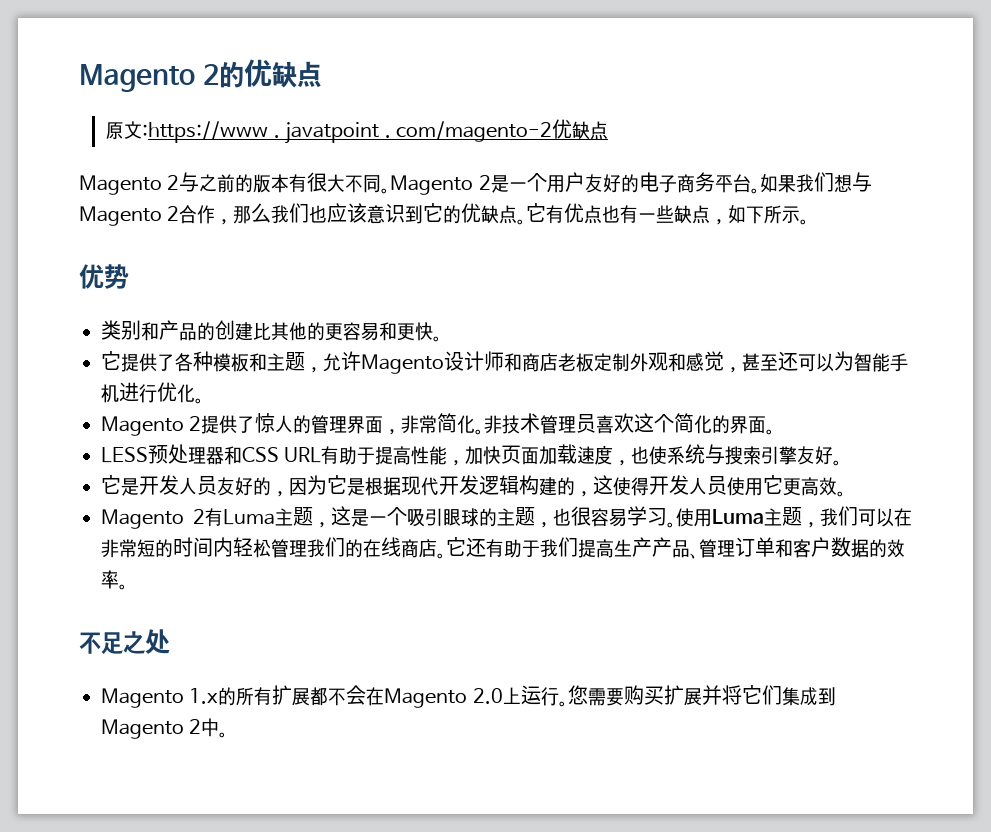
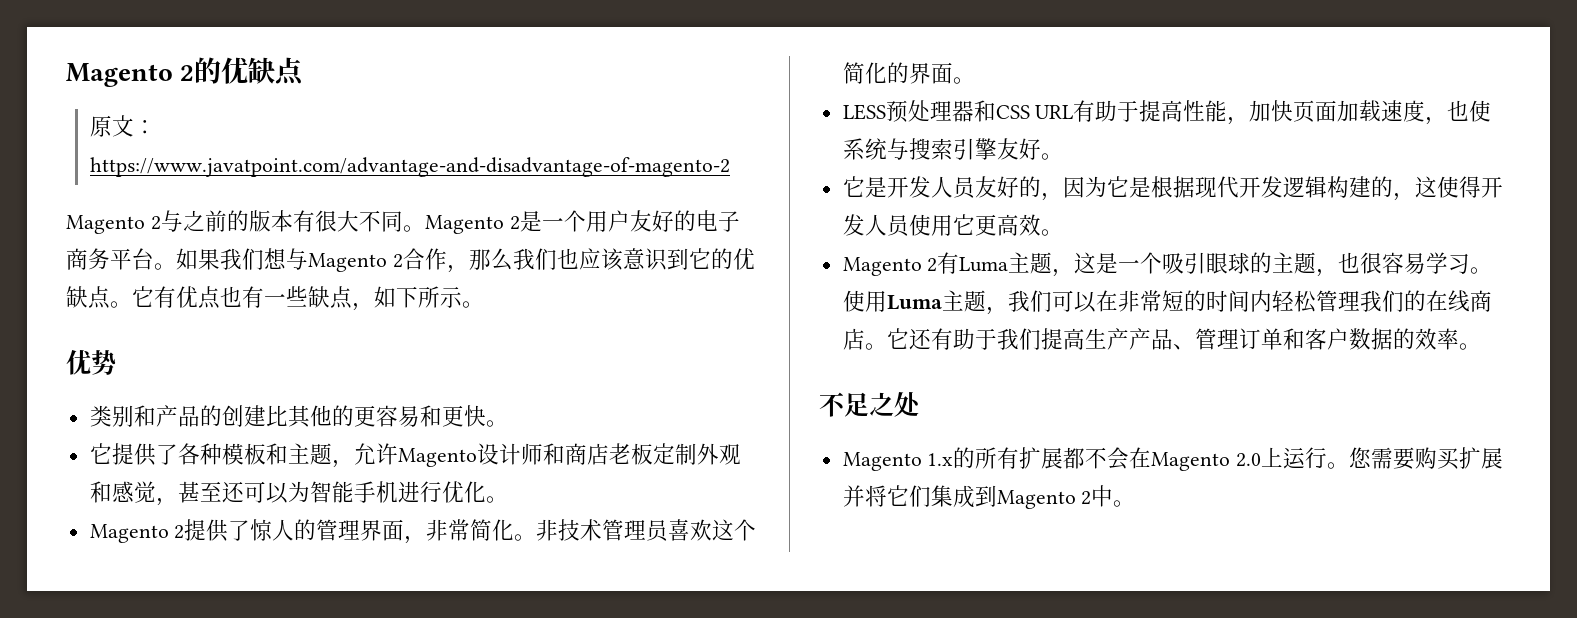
- 原文:https://www . javatpoint . com/magento-2优缺点
+ 原文：https://www.javatpoint.com/advantage-and-disadvantage-of-magento-2

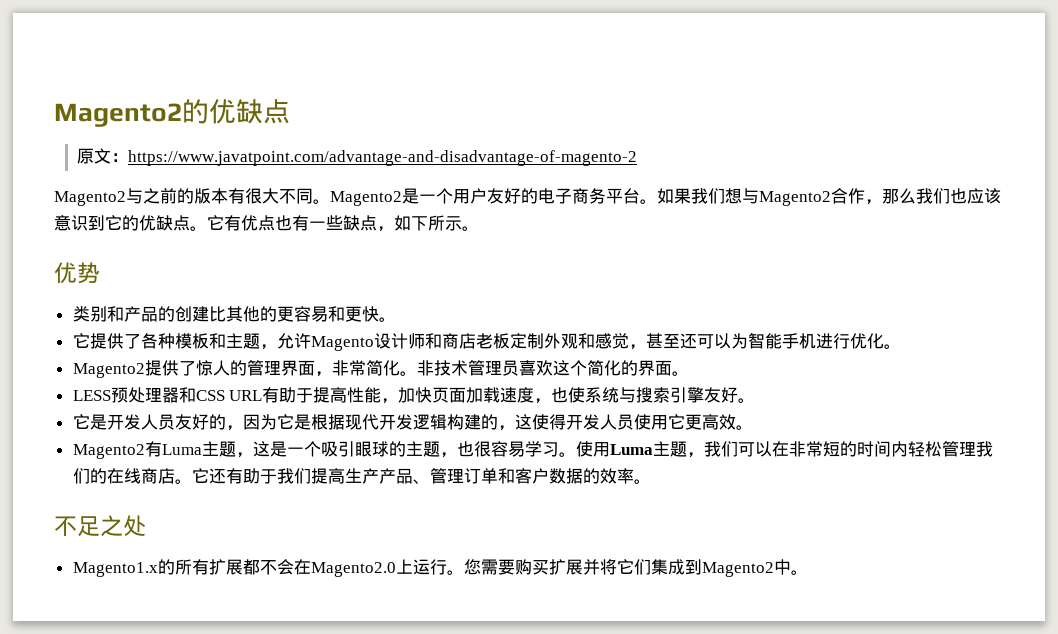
- Magento 2的优缺点
+ Magento2的优缺点
- Magento 2与之前的版本有很大不同。
+ Magento2与之前的版本有很大不同。
- Magento 2是一个用户友好的电子商务平台。
+ Magento2是一个用户友好的电子商务平台。
- 如果我们想与Magento 2合作，那么我们也应该意识到它的优缺点。
+ 如果我们想与Magento2合作，那么我们也应该意识到它的优缺点。
- Magento 2提供了惊人的管理界面，非常简化。
+ Magento2提供了惊人的管理界面，非常简化。
- Magento 2有Luma主题，这是一个吸引眼球的主题，也很容易学习。
+ Magento2有Luma主题，这是一个吸引眼球的主题，也很容易学习。
- Magento 1.x的所有扩展都不会在Magento 2.0上运行。
+ Magento1.x的所有扩展都不会在Magento2.0上运行。
- 您需要购买扩展并将它们集成到Magento 2中。
+ 您需要购买扩展并将它们集成到Magento2中。

